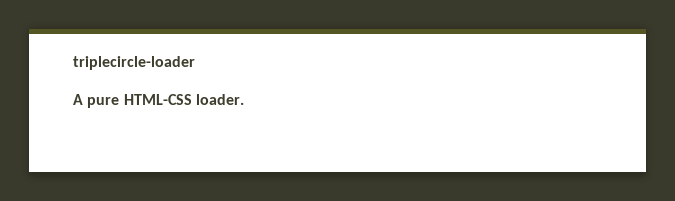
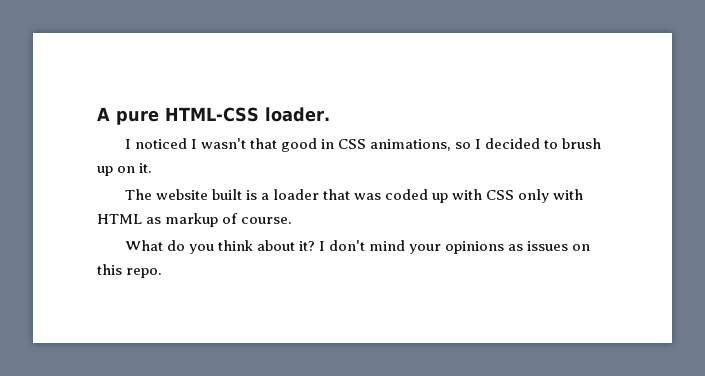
- triplecircle-loader
+ I noticed I wasn't that good in CSS animations, so I decided to brush up on it.
+ The website built is a loader that was coded up with CSS only with HTML as markup of course.
+ What do you think about it? I don't mind your opinions as issues on this repo.

